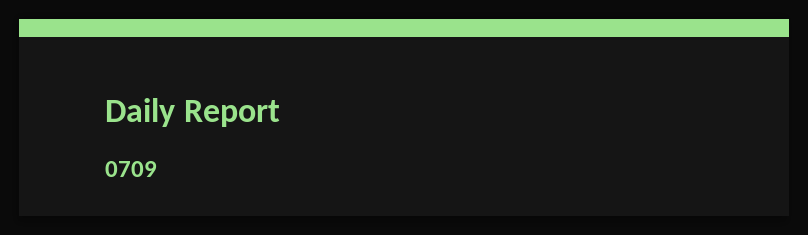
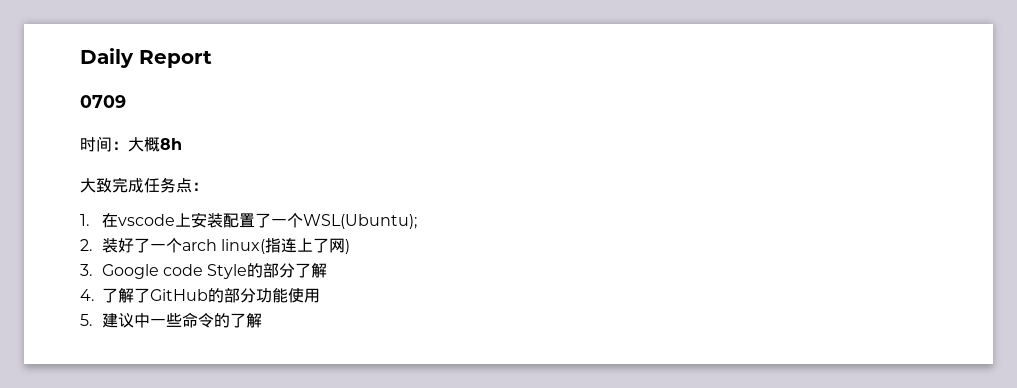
+ 时间：大概8h
+ 大致完成任务点：
+ 1.在vscode上安装配置了一个WSL(Ubuntu);
+ 2.装好了一个arch linux(指连上了网)
+ 3. Google code Style的部分了解
+ 4.了解了GitHub的部分功能使用
+ 5.建议中一些命令的了解

